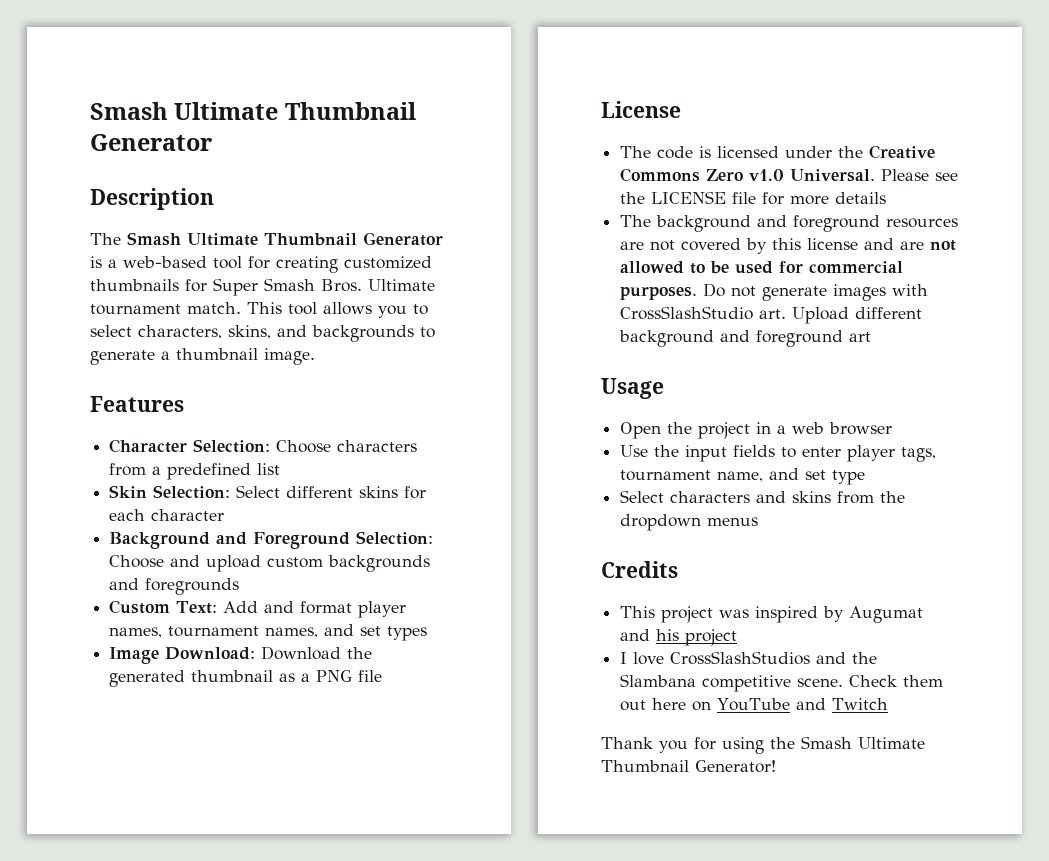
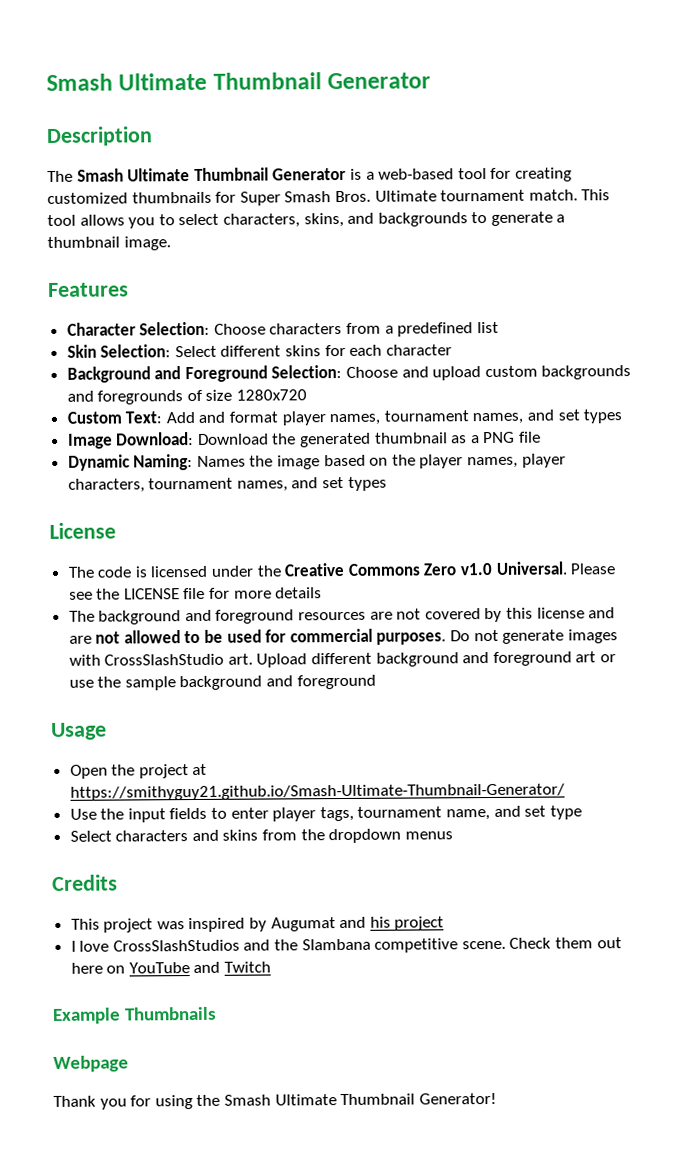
- Background and Foreground Selection: Choose and upload custom backgrounds and foregrounds
+ Background and Foreground Selection: Choose and upload custom backgrounds and foregrounds of size 1280x720
+ Dynamic Naming: Names the image based on the player names, player characters, tournament names, and set types
- Do not generate images with CrossSlashStudio art. Upload different background and foreground art
+ Do not generate images with CrossSlashStudio art. Upload different background and foreground art or use the sample background and foreground
- Open the project in a web browser
+ Open the project at https://smithyguy21.github.io/Smash-Ultimate-Thumbnail-Generator/
+ Example Thumbnails
+ Webpage

